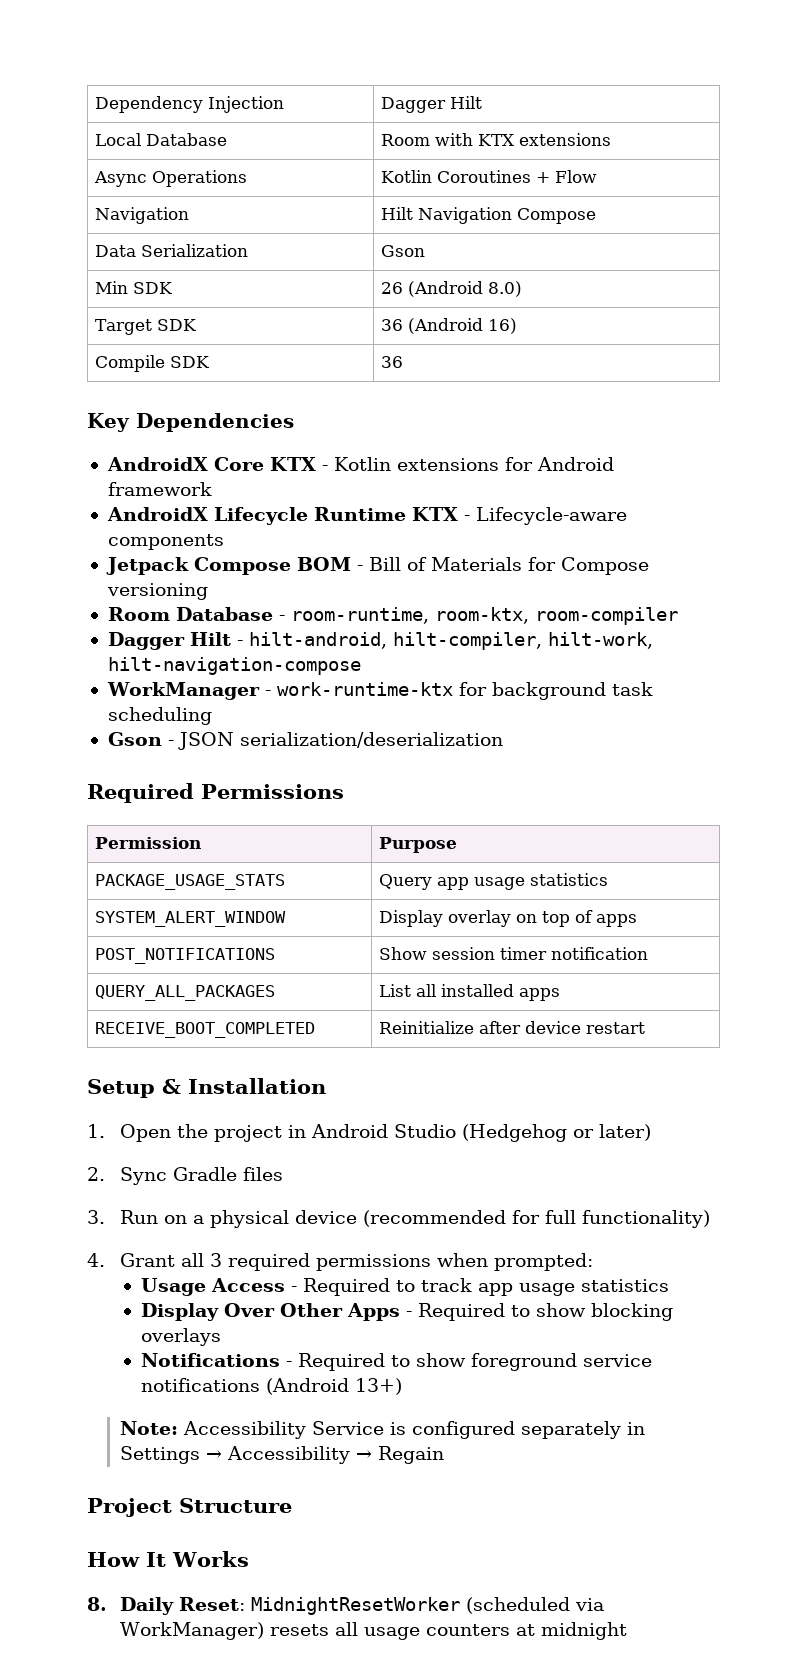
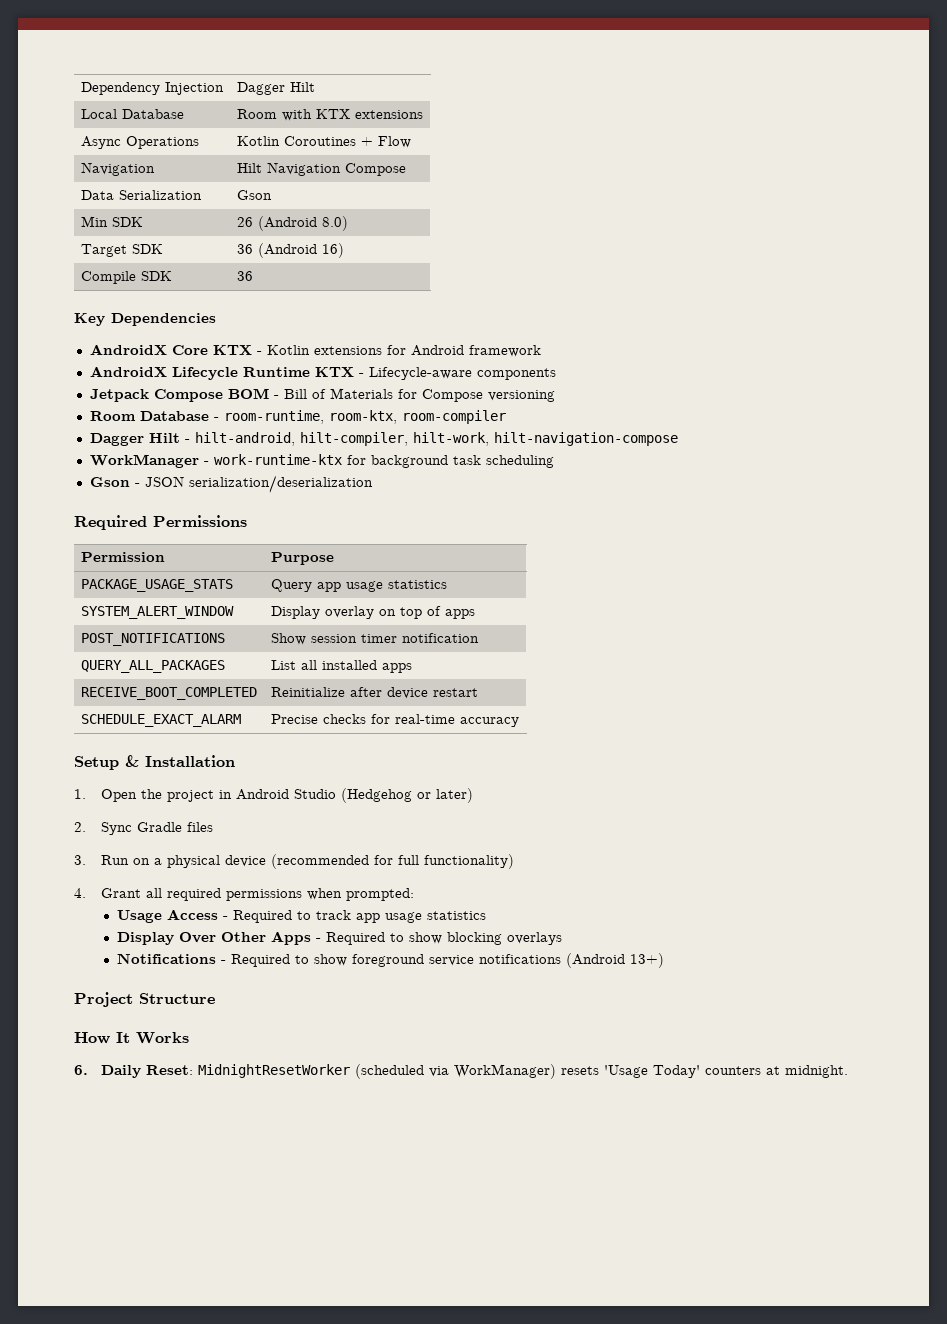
+ SCHEDULE_EXACT_ALARM | Precise checks for real-time accuracy
- 4. Grant all 3 required permissions when prompted:
+ 4. Grant all required permissions when prompted:
- Note: Accessibility Service is configured separately in Settings → Accessibility → Regain
- 8. Daily Reset: MidnightResetWorker (scheduled via WorkManager) resets all usage counters at midnight
+ 6. Daily Reset: MidnightResetWorker (scheduled via WorkManager) resets 'Usage Today' counters at midnight.

